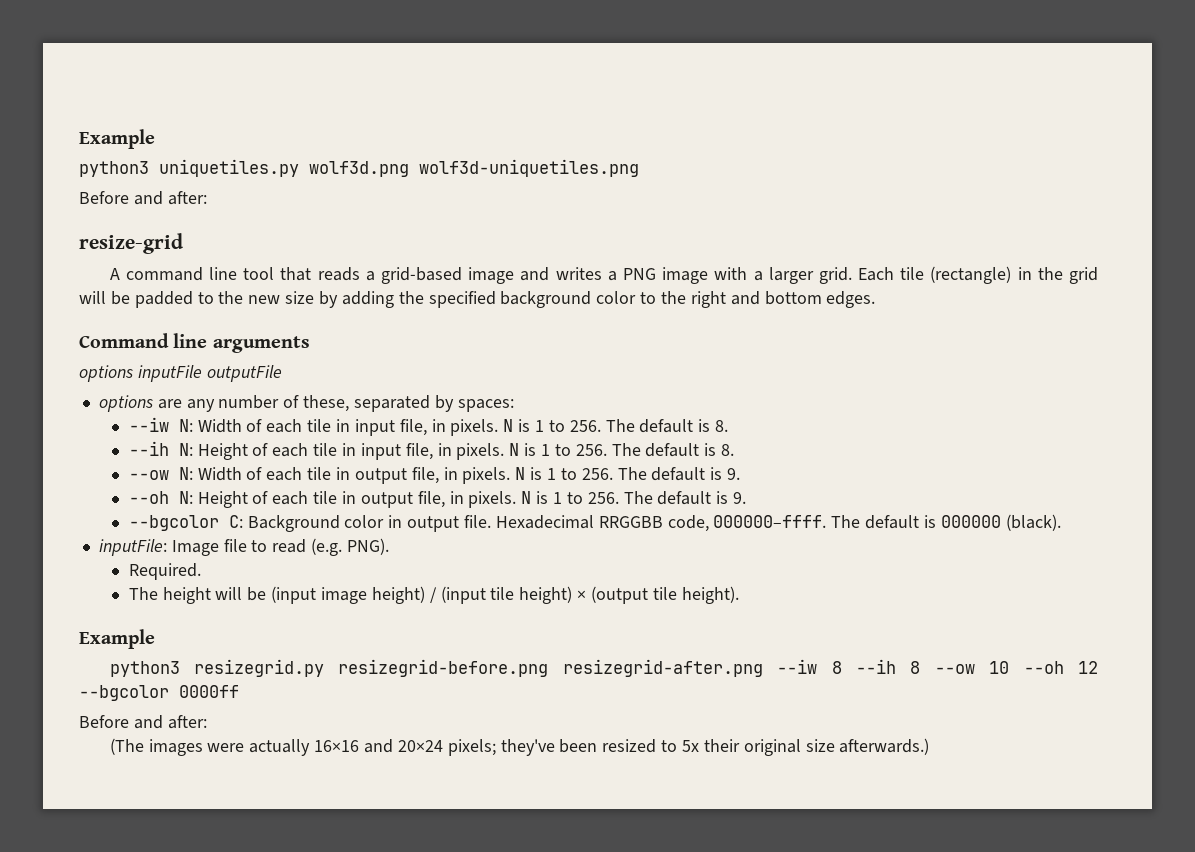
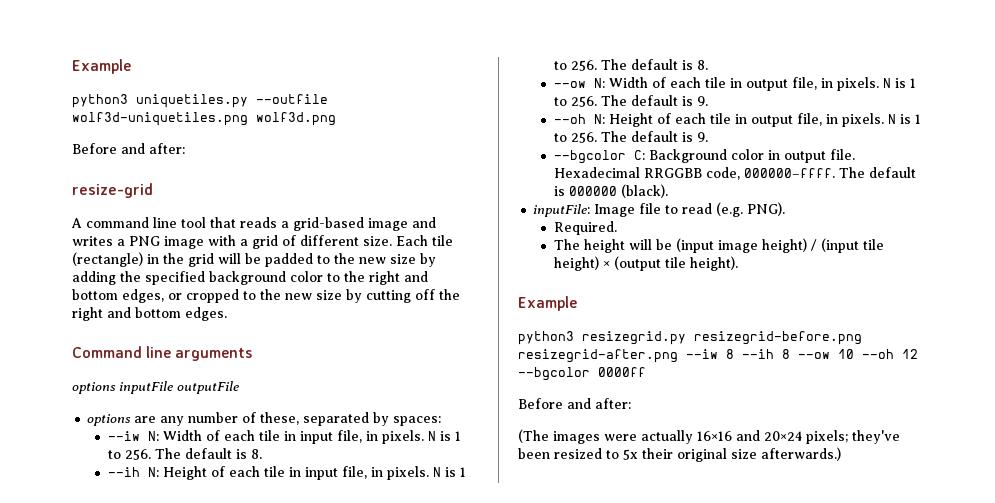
- python3 uniquetiles.py wolf3d.png wolf3d-uniquetiles.png
+ python3 uniquetiles.py --outfile wolf3d-uniquetiles.png wolf3d.png
- A command line tool that reads a grid-based image and writes a PNG image with a larger grid.
+ A command line tool that reads a grid-based image and writes a PNG image with a grid of different size.
- Each tile (rectangle) in the grid will be padded to the new size by adding the specified background color to the right and bottom edges.
+ Each tile (rectangle) in the grid will be padded to the new size by adding the specified background color to the right and bottom edges, or cropped to the new size by cutting off the right and bottom edges.

